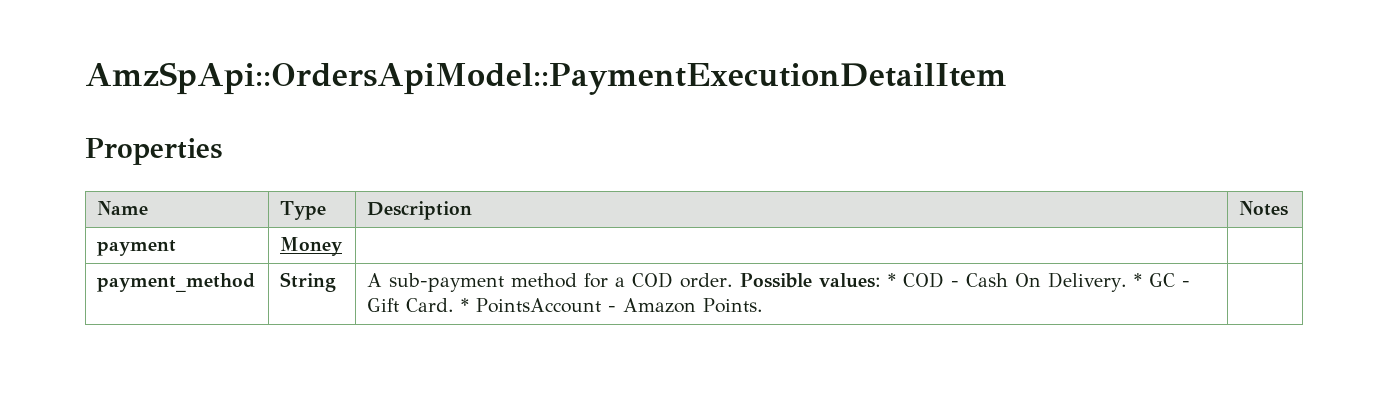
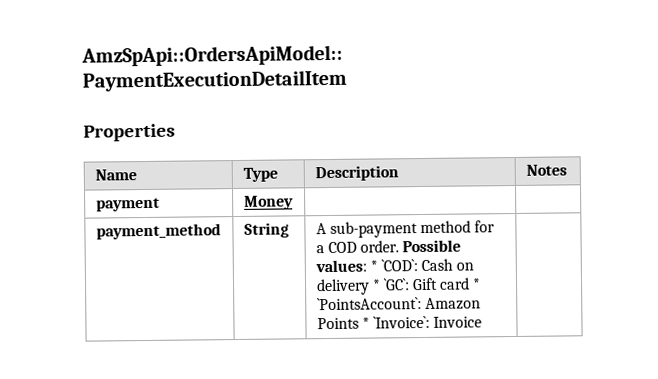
- payment_method | String | A sub-payment method for a COD order. Possible values: * COD - Cash On Delivery. * GC - Gift Card. * PointsAccount - Amazon Points. |
+ payment_method | String | A sub-payment method for a COD order. Possible values: * `COD`: Cash on delivery * `GC`: Gift card * `PointsAccount`: Amazon Points * `Invoice`: Invoice |

